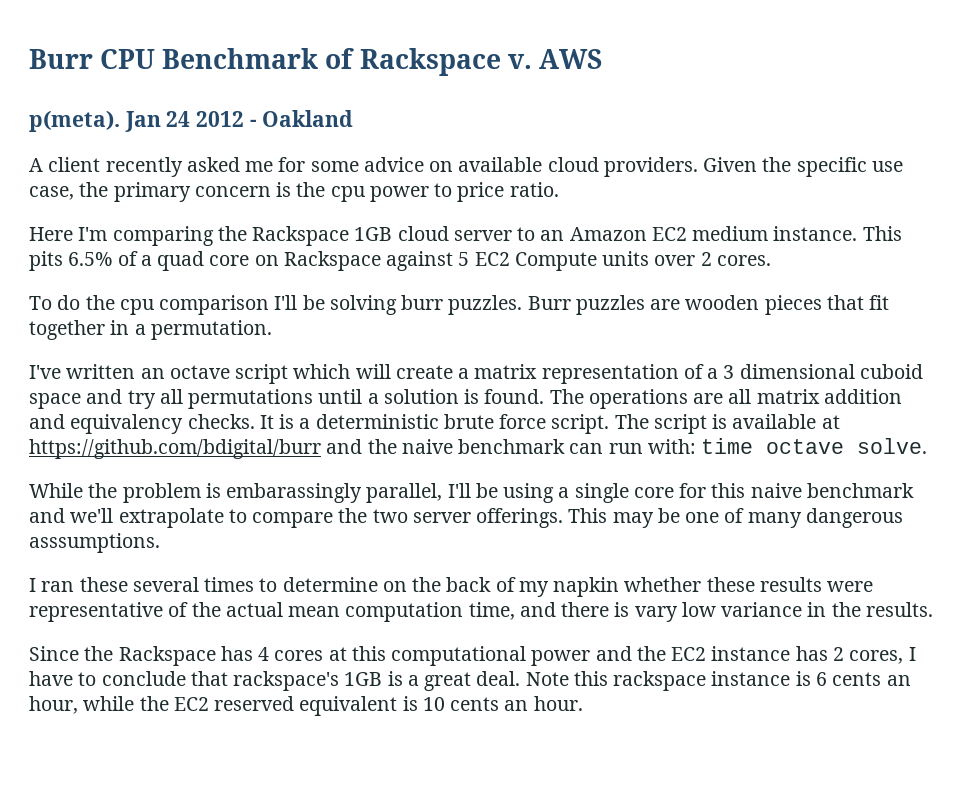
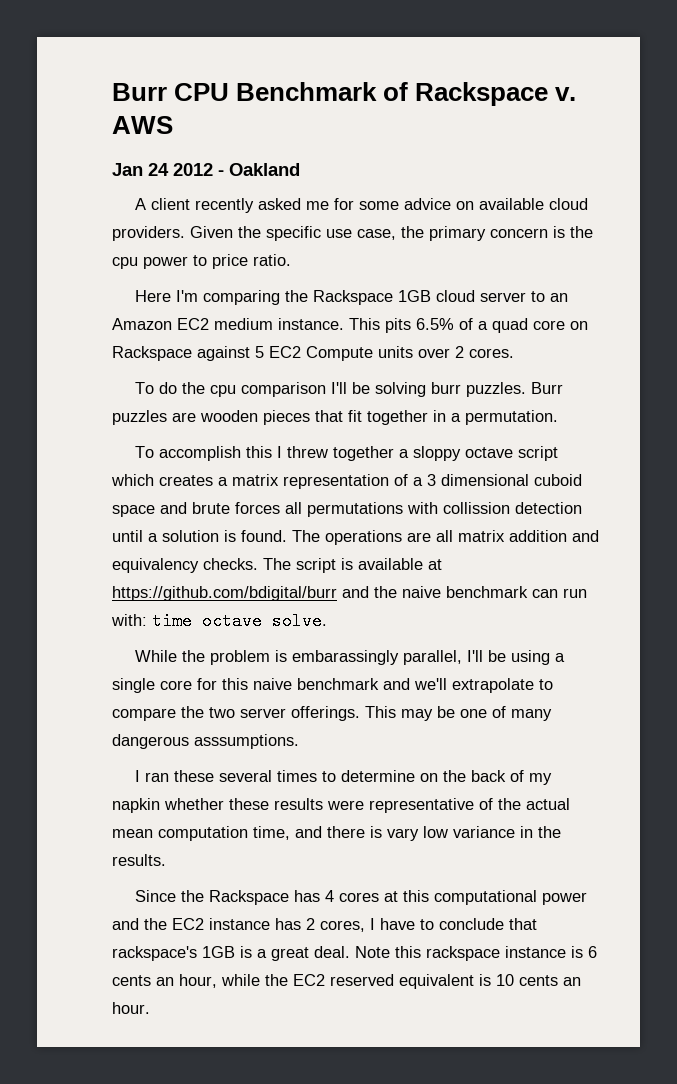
- p(meta).
- I've written an octave script which will create a matrix representation of a 3 dimensional cuboid space and try all permutations until a solution is found.
+ To accomplish this I threw together a sloppy octave script which creates a matrix representation of a 3 dimensional cuboid space and brute forces all permutations with collission detection until a solution is found.
- It is a deterministic brute force script.

